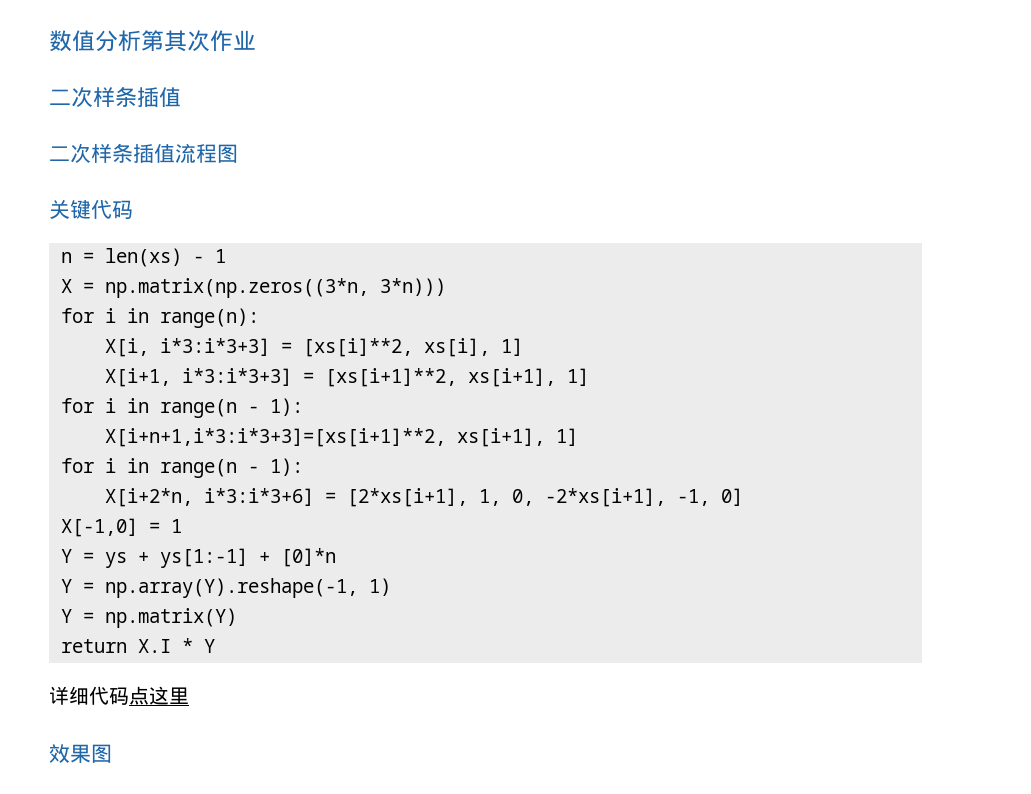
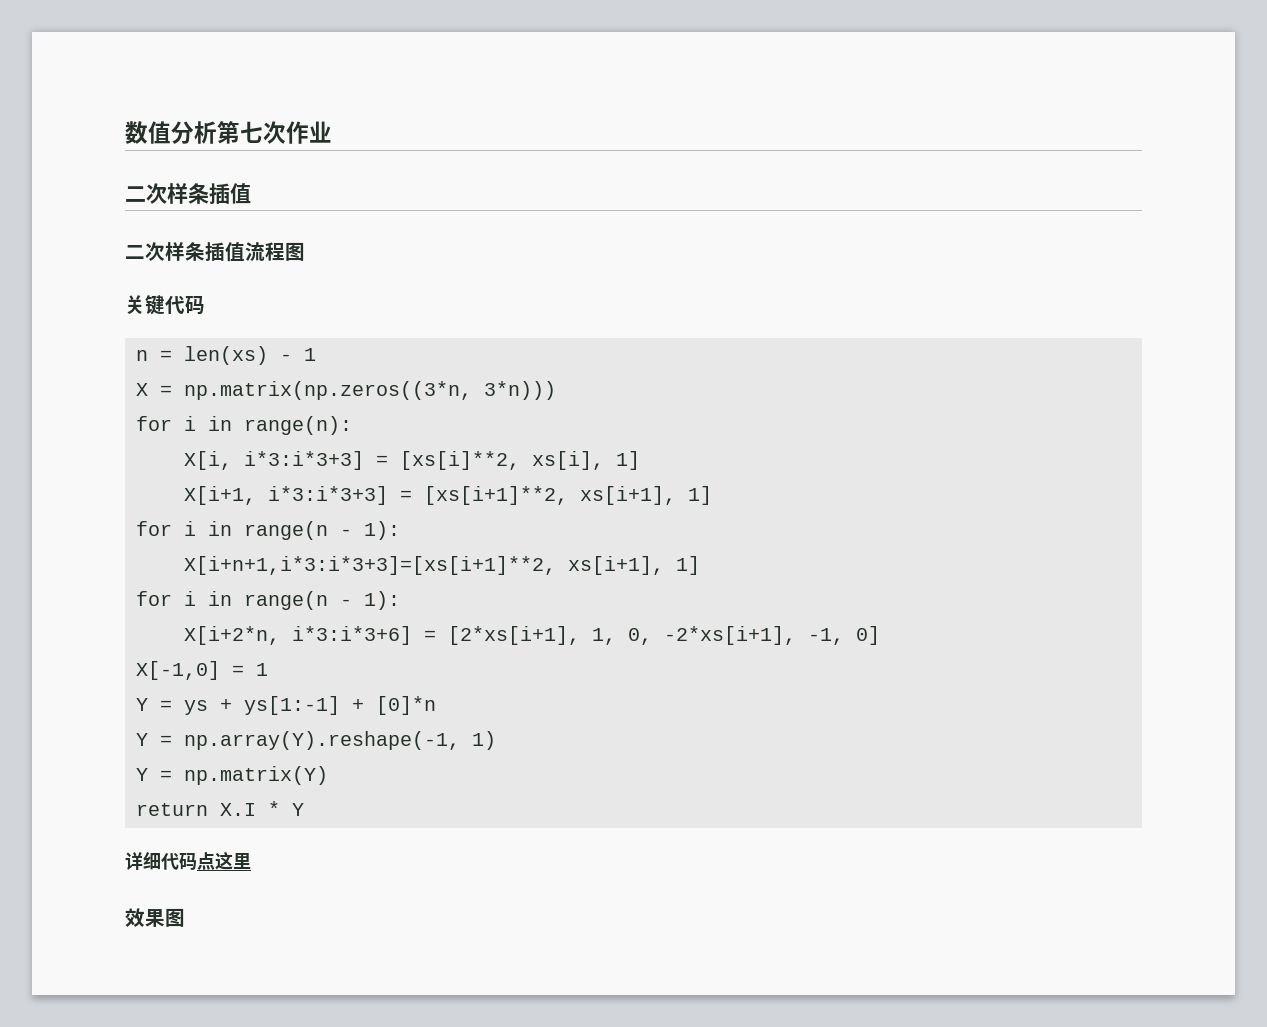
- 数值分析第其次作业
+ 数值分析第七次作业

